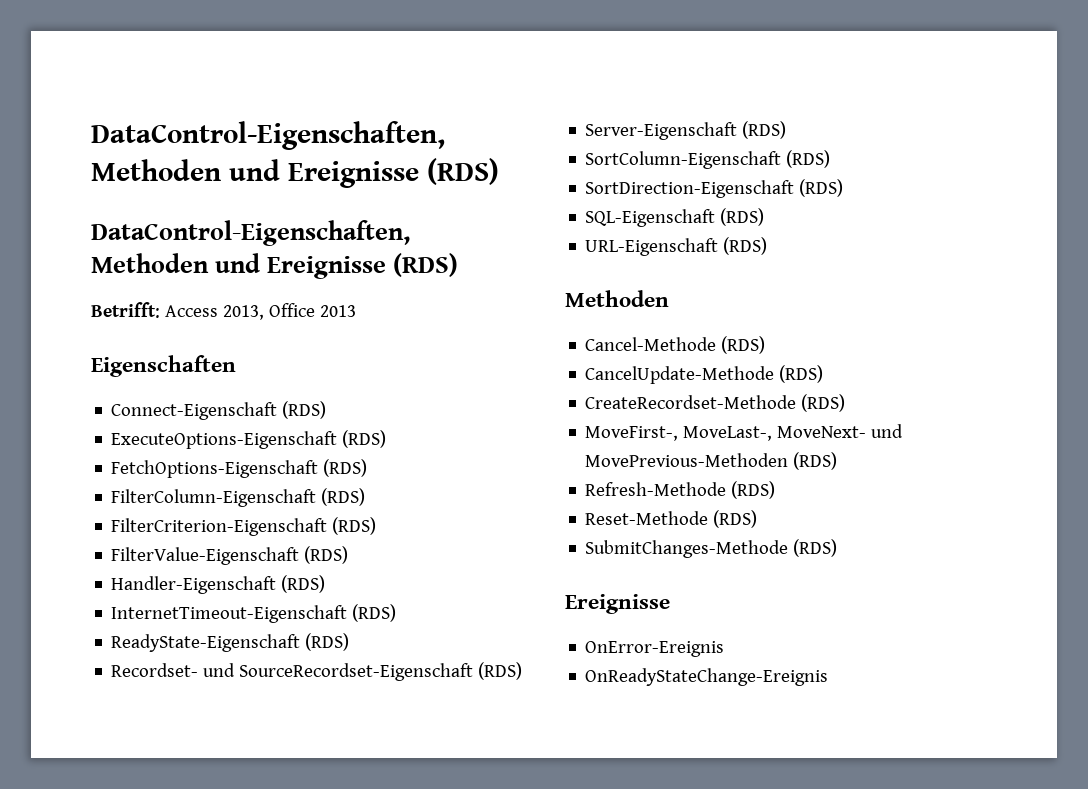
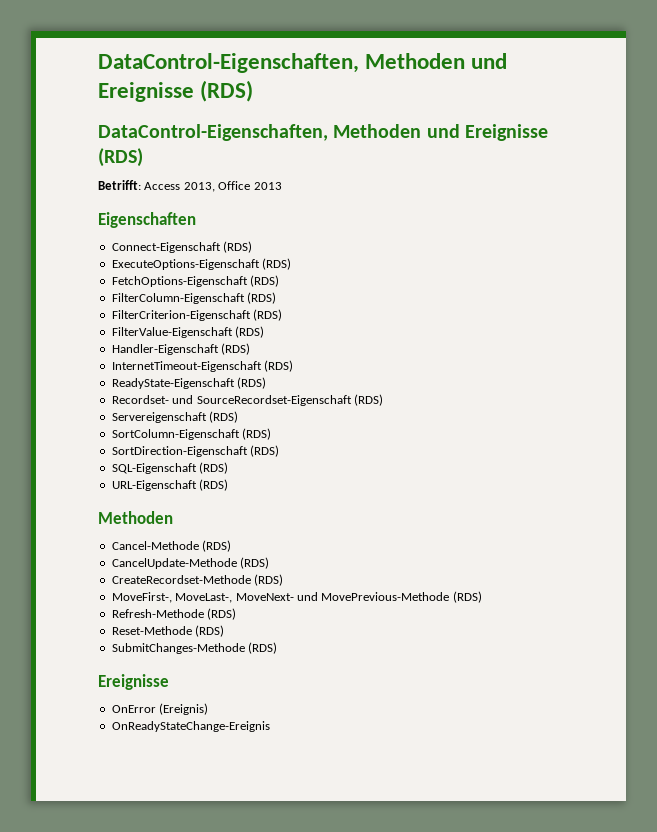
- Server-Eigenschaft (RDS)
+ Servereigenschaft (RDS)
- MoveFirst-, MoveLast-, MoveNext- und MovePrevious-Methoden (RDS)
+ MoveFirst-, MoveLast-, MoveNext- und MovePrevious-Methode (RDS)
- OnError-Ereignis
+ OnError (Ereignis)

